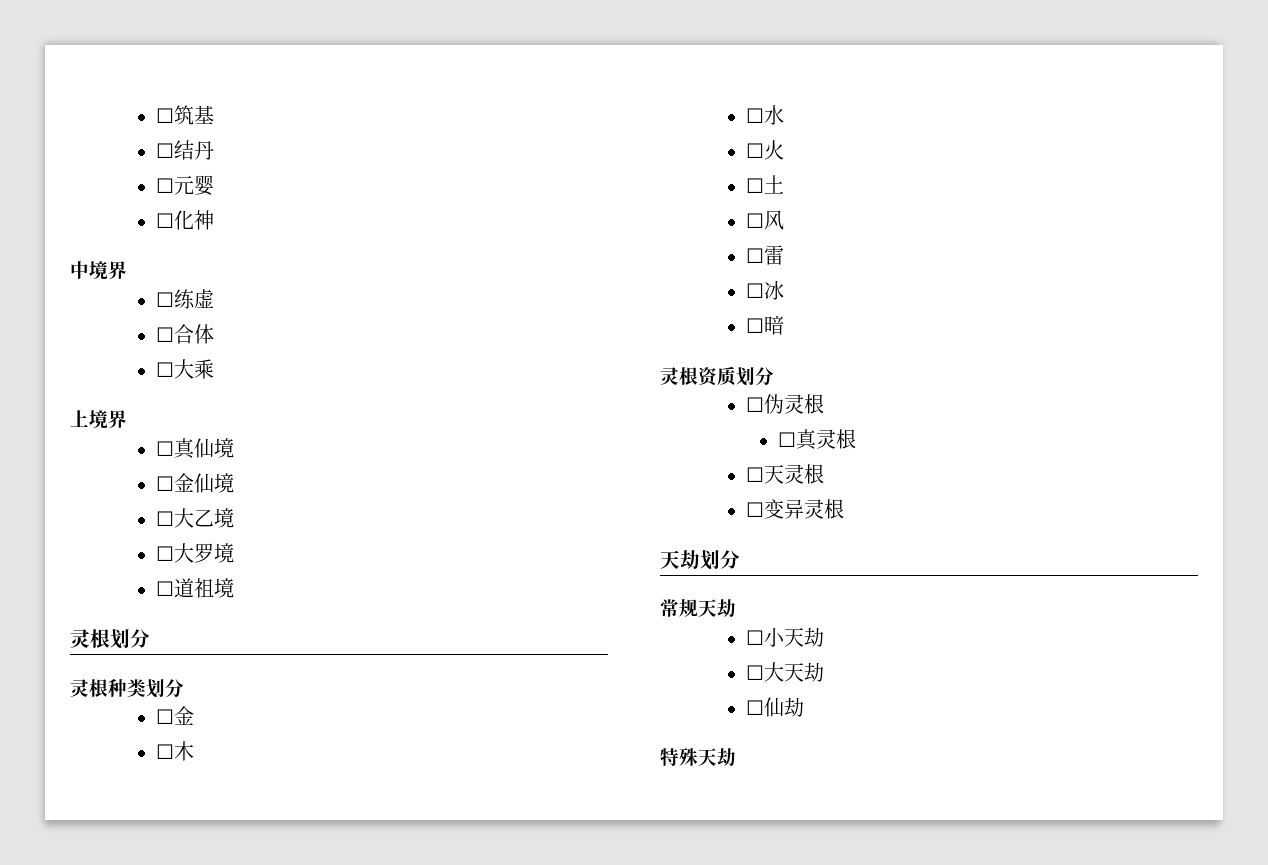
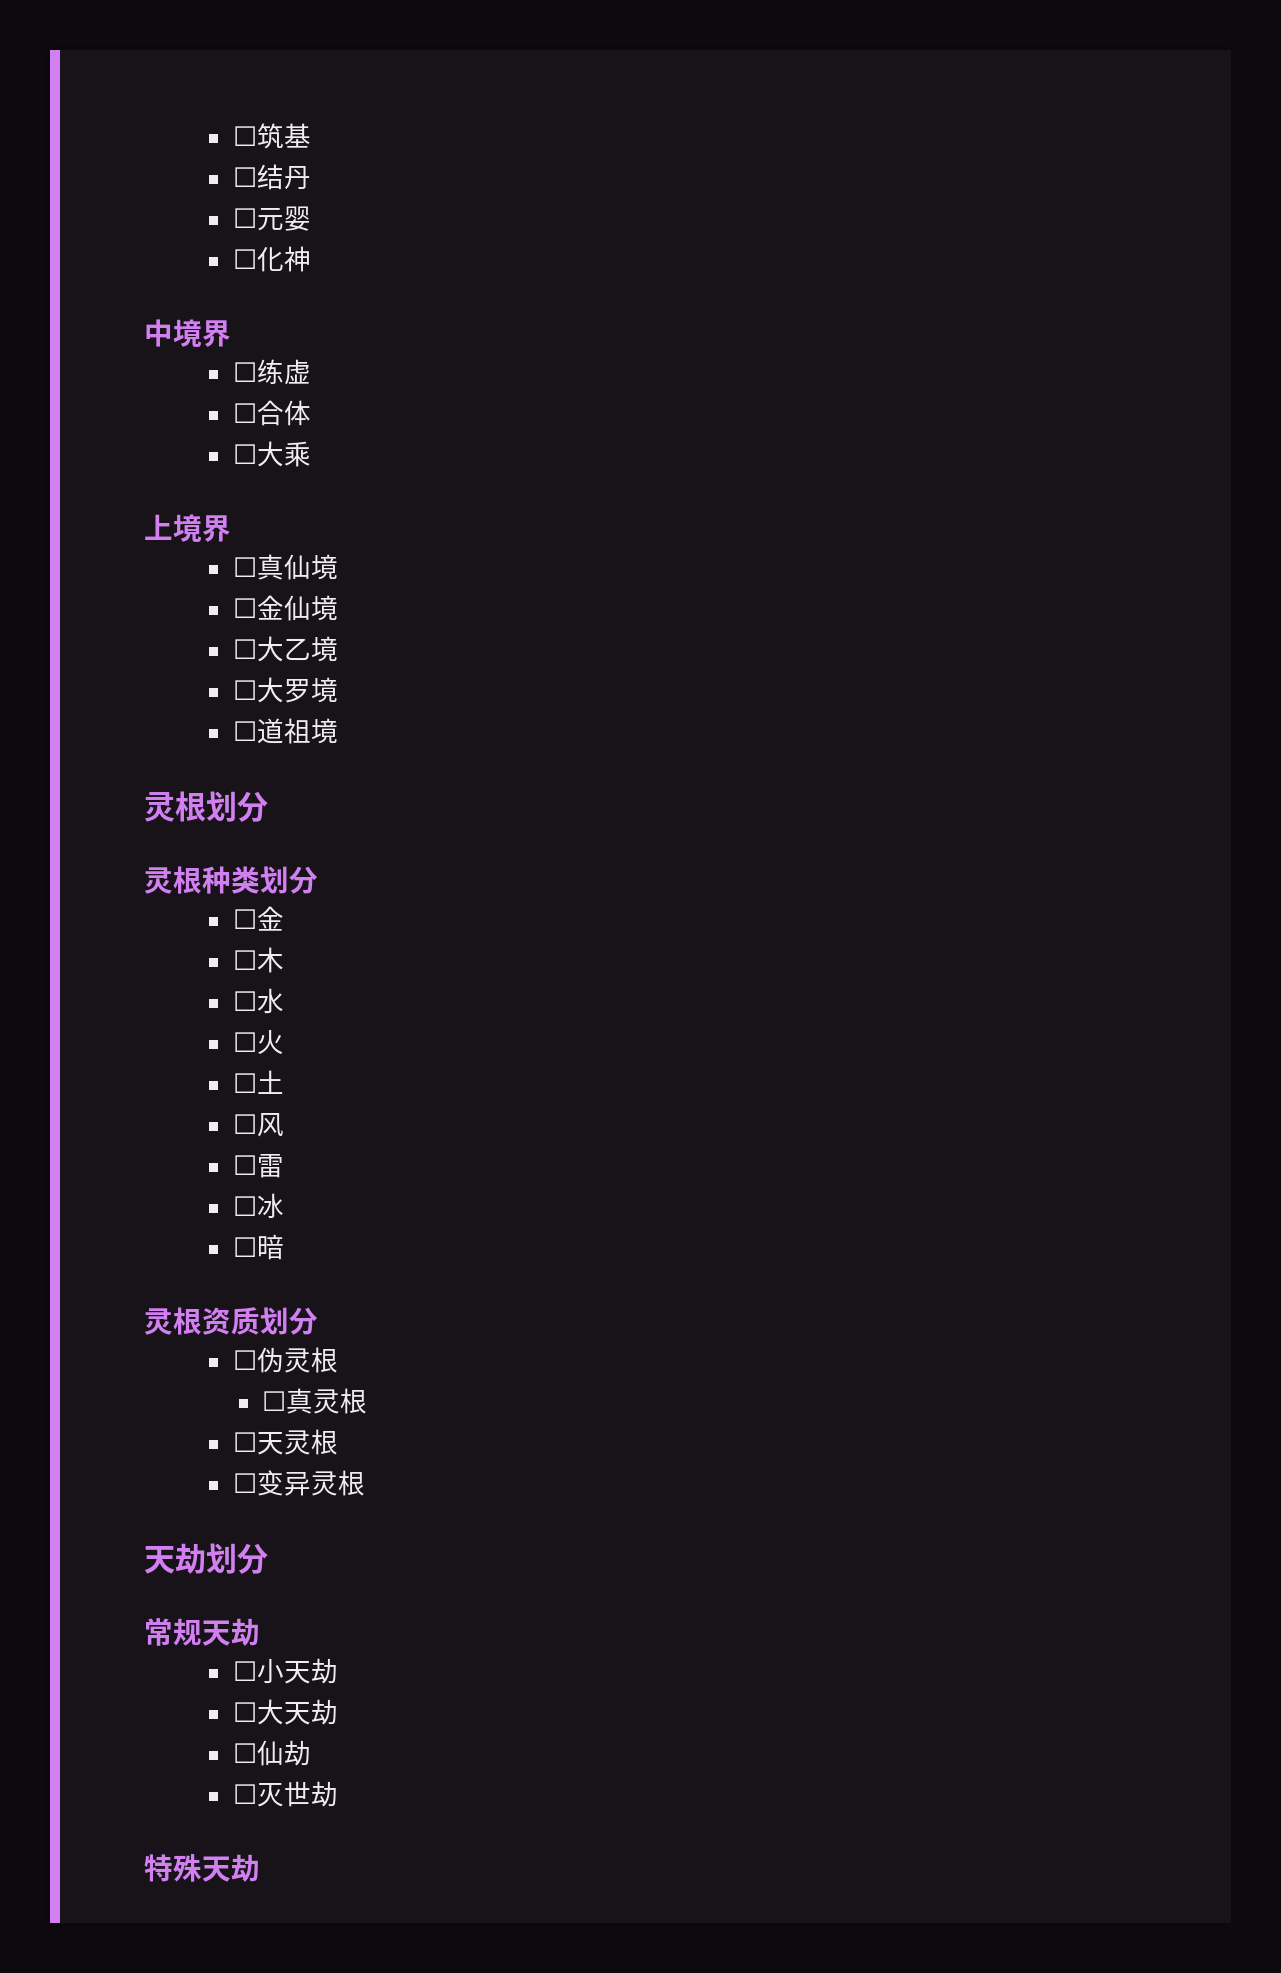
+ ☐灭世劫

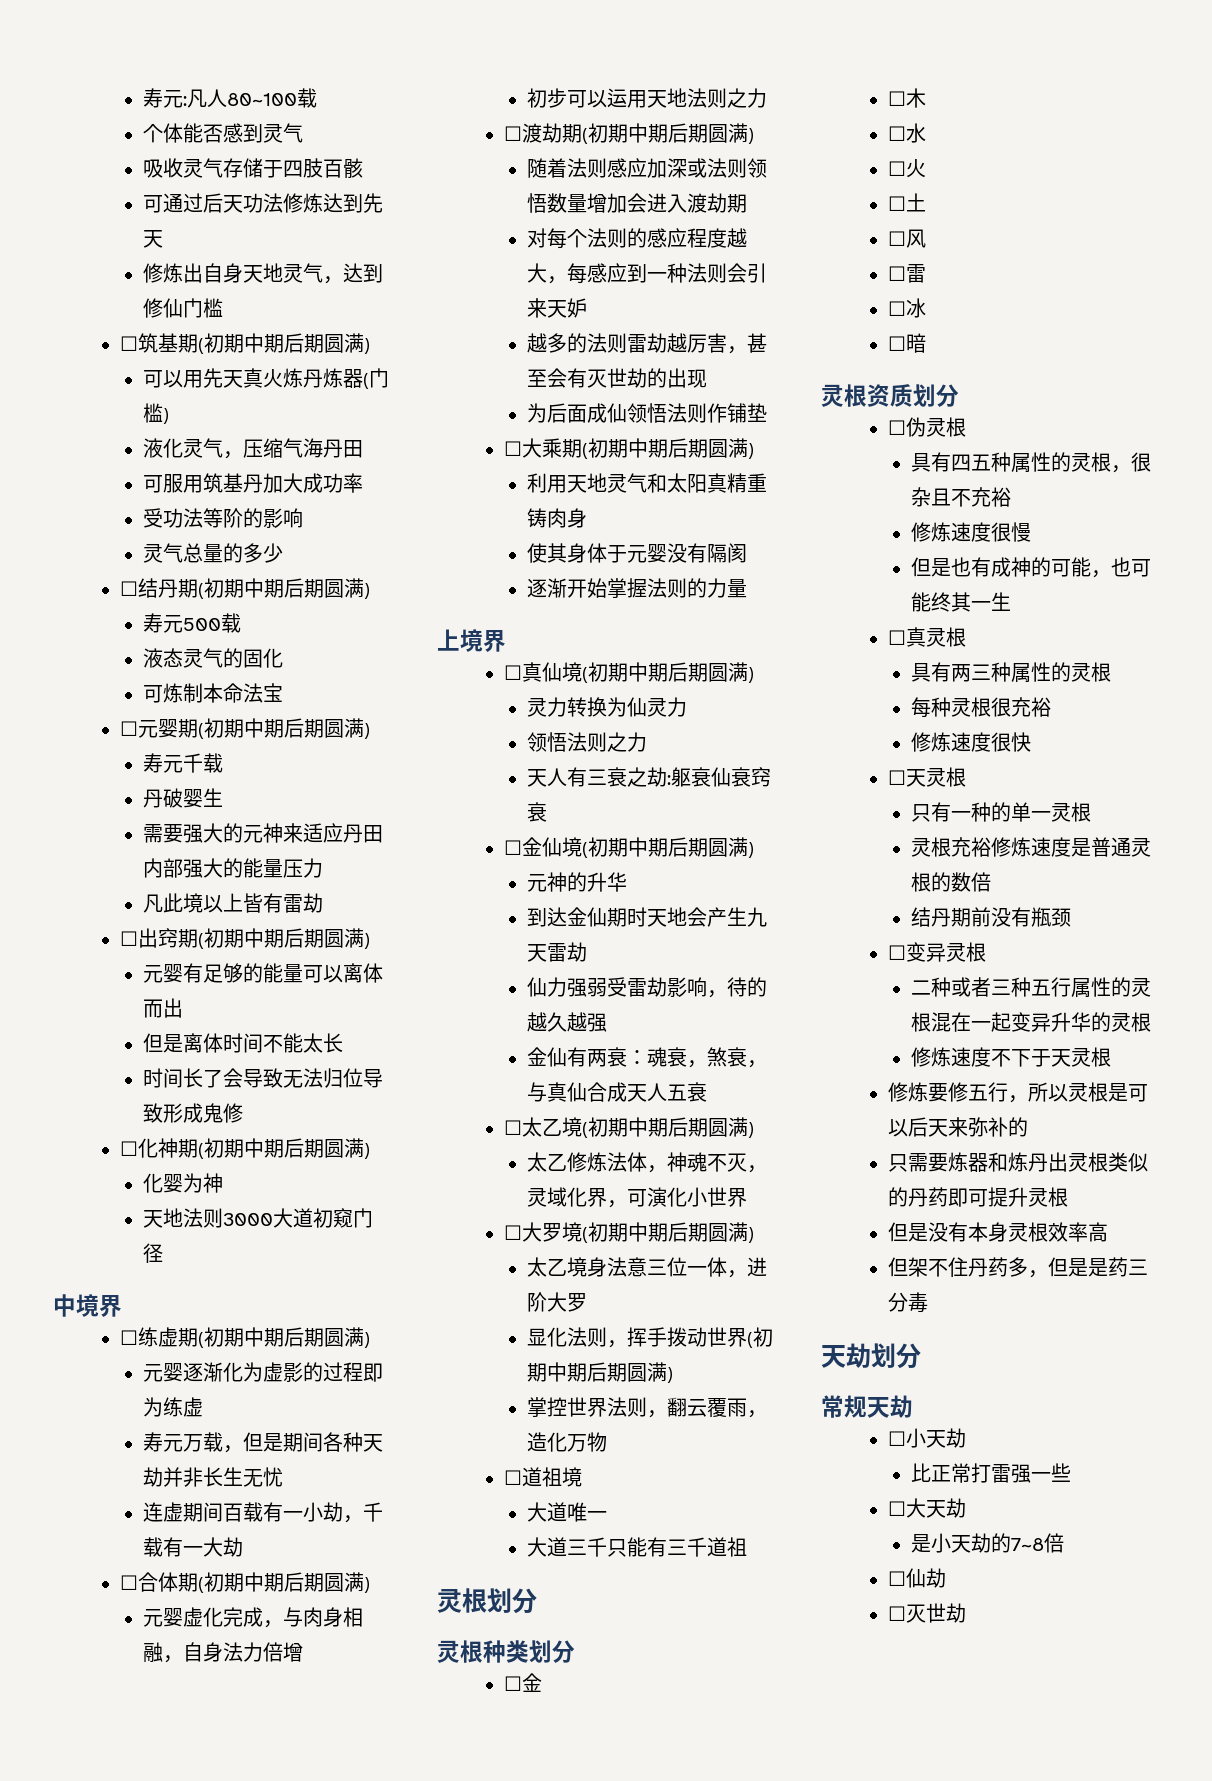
- ☐筑基
- ☐结丹
- ☐元婴
- ☐化神
+ 寿元:凡人80~100载
+ 个体能否感到灵气
+ 吸收灵气存储于四肢百骸
+ 可通过后天功法修炼达到先天
+ 修炼出自身天地灵气，达到修仙门槛
+ ☐筑基期(初期中期后期圆满)
+ 可以用先天真火炼丹炼器(门槛)
+ 液化灵气，压缩气海丹田
+ 可服用筑基丹加大成功率
+ 受功法等阶的影响
+ 灵气总量的多少
+ ☐结丹期(初期中期后期圆满)
+ 寿元500载
+ 液态灵气的固化
+ 可炼制本命法宝
+ ☐元婴期(初期中期后期圆满)
+ 寿元千载
+ 丹破婴生
+ 需要强大的元神来适应丹田内部强大的能量压力
+ 凡此境以上皆有雷劫
+ ☐出窍期(初期中期后期圆满)
+ 元婴有足够的能量可以离体而出
+ 但是离体时间不能太长
+ 时间长了会导致无法归位导致形成鬼修
+ ☐化神期(初期中期后期圆满)
+ 化婴为神
+ 天地法则3000大道初窥门径
  中境界
- ☐练虚
- ☐合体
- ☐大乘
+ ☐练虚期(初期中期后期圆满)
+ 元婴逐渐化为虚影的过程即为练虚
+ 寿元万载，但是期间各种天劫并非长生无忧
+ 连虚期间百载有一小劫，千载有一大劫
+ ☐合体期(初期中期后期圆满)
+ 元婴虚化完成，与肉身相融，自身法力倍增
+ 初步可以运用天地法则之力
+ ☐渡劫期(初期中期后期圆满)
+ 随着法则感应加深或法则领悟数量增加会进入渡劫期
+ 对每个法则的感应程度越大，每感应到一种法则会引来天妒
+ 越多的法则雷劫越厉害，甚至会有灭世劫的出现
+ 为后面成仙领悟法则作铺垫
+ ☐大乘期(初期中期后期圆满)
+ 利用天地灵气和太阳真精重铸肉身
+ 使其身体于元婴没有隔阂
+ 逐渐开始掌握法则的力量
  上境界
- ☐真仙境
- ☐金仙境
- ☐大乙境
- ☐大罗境
+ ☐真仙境(初期中期后期圆满)
+ 灵力转换为仙灵力
+ 领悟法则之力
+ 天人有三衰之劫:躯衰仙衰窍衰
+ ☐金仙境(初期中期后期圆满)
+ 元神的升华
+ 到达金仙期时天地会产生九天雷劫
+ 仙力强弱受雷劫影响，待的越久越强
+ 金仙有两衰：魂衰，煞衰，与真仙合成天人五衰
+ ☐太乙境(初期中期后期圆满)
+ 太乙修炼法体，神魂不灭，灵域化界，可演化小世界
+ ☐大罗境(初期中期后期圆满)
+ 太乙境身法意三位一体，进阶大罗
+ 显化法则，挥手拨动世界(初期中期后期圆满)
+ 掌控世界法则，翻云覆雨，造化万物
  ☐道祖境
+ 大道唯一
+ 大道三千只能有三千道祖
+ 具有四五种属性的灵根，很杂且不充裕
+ 修炼速度很慢
+ 但是也有成神的可能，也可能终其一生
  ☐真灵根
+ 具有两三种属性的灵根
+ 每种灵根很充裕
+ 修炼速度很快
  ☐天灵根
+ 只有一种的单一灵根
+ 灵根充裕修炼速度是普通灵根的数倍
+ 结丹期前没有瓶颈
  ☐变异灵根
+ 二种或者三种五行属性的灵根混在一起变异升华的灵根
+ 修炼速度不下于天灵根
+ 修炼要修五行，所以灵根是可以后天来弥补的
+ 只需要炼器和炼丹出灵根类似的丹药即可提升灵根
+ 但是没有本身灵根效率高
+ 但架不住丹药多，但是是药三分毒
+ 比正常打雷强一些
+ 是小天劫的7~8倍
- 特殊天劫

